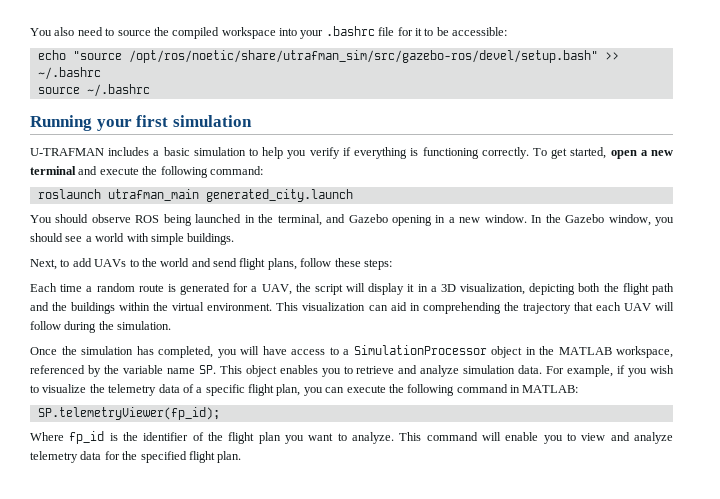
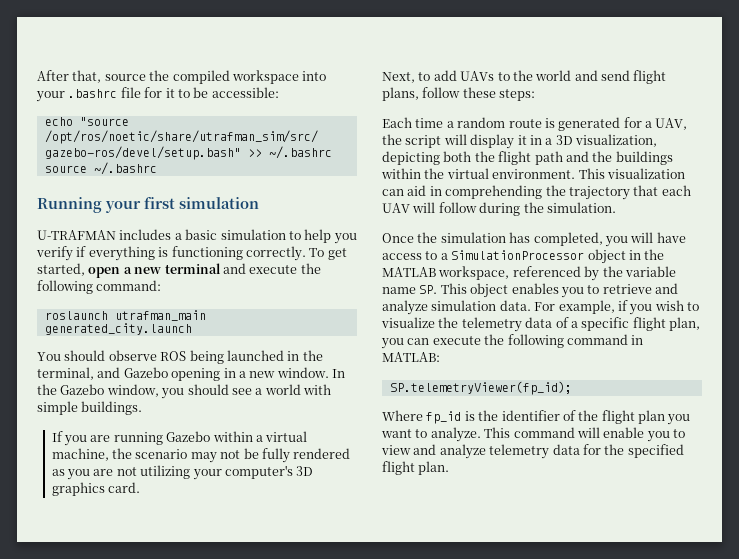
- You also need to source the compiled workspace into your .bashrc file for it to be accessible:
+ After that, source the compiled workspace into your .bashrc file for it to be accessible:
+ If you are running Gazebo within a virtual machine, the scenario may not be fully rendered as you are not utilizing your computer's 3D graphics card.

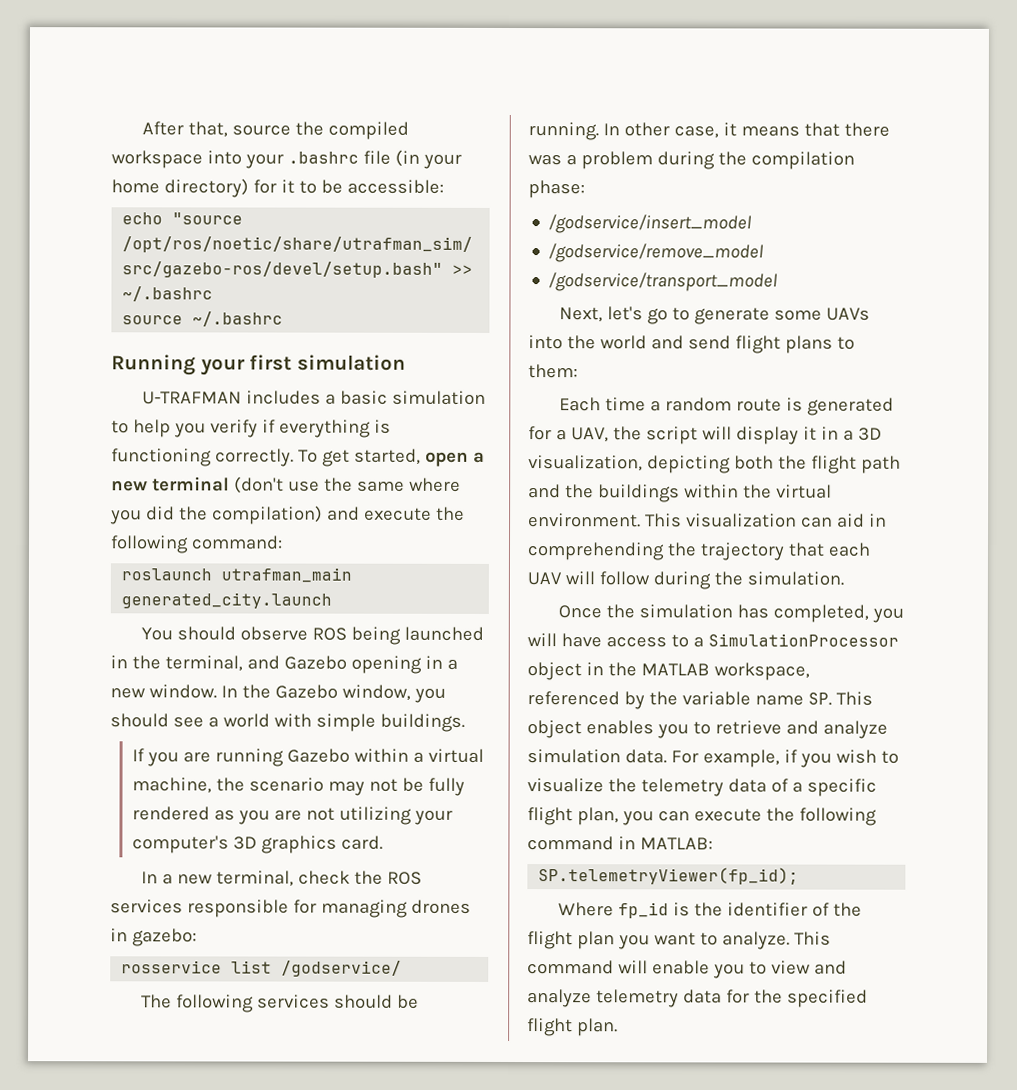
- After that, source the compiled workspace into your .bashrc file for it to be accessible:
+ After that, source the compiled workspace into your .bashrc file (in your home directory) for it to be accessible:
- To get started, open a new terminal and execute the following command:
+ To get started, open a new terminal (don't use the same where you did the compilation) and execute the following command:
- Next, to add UAVs to the world and send flight plans, follow these steps:
+ In a new terminal, check the ROS services responsible for managing drones in gazebo:
+ rosservice list /godservice/
+ The following services should be running. In other case, it means that there was a problem during the compilation phase:
+ /godservice/insert_model
+ /godservice/remove_model
+ /godservice/transport_model
+ Next, let's go to generate some UAVs into the world and send flight plans to them:

